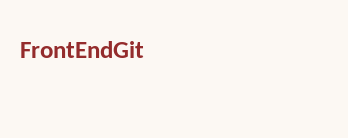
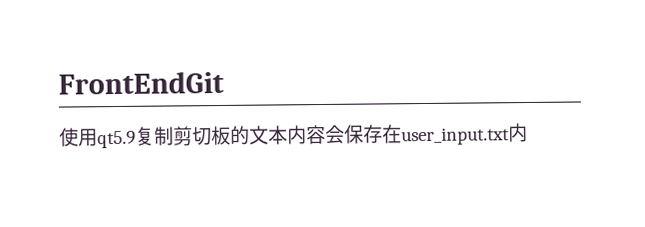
+ 使用qt5.9复制剪切板的文本内容会保存在user_input.txt内

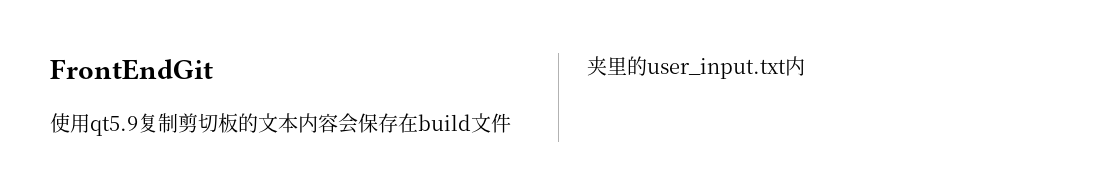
- 使用qt5.9复制剪切板的文本内容会保存在user_input.txt内
+ 使用qt5.9复制剪切板的文本内容会保存在build文件夹里的user_input.txt内

